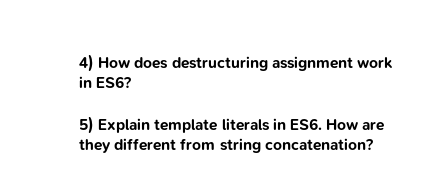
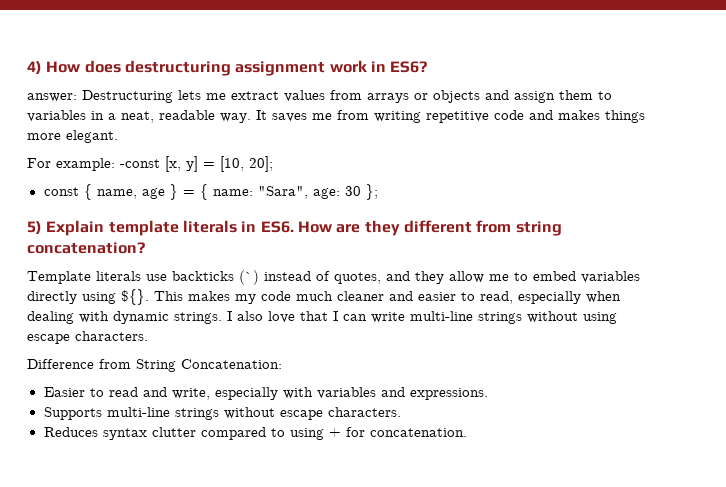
+ answer: Destructuring lets me extract values from arrays or objects and assign them to variables in a neat, readable way. It saves me from writing repetitive code and makes things more elegant.
+ For example: -const [x, y] = [10, 20];
+ const { name, age } = { name: "Sara", age: 30 };
+ Template literals use backticks (`) instead of quotes, and they allow me to embed variables directly using ${}. This makes my code much cleaner and easier to read, especially when dealing with dynamic strings. I also love that I can write multi-line strings without using escape characters.
+ Difference from String Concatenation:
+ Easier to read and write, especially with variables and expressions.
+ Supports multi-line strings without escape characters.
+ Reduces syntax clutter compared to using + for concatenation.

